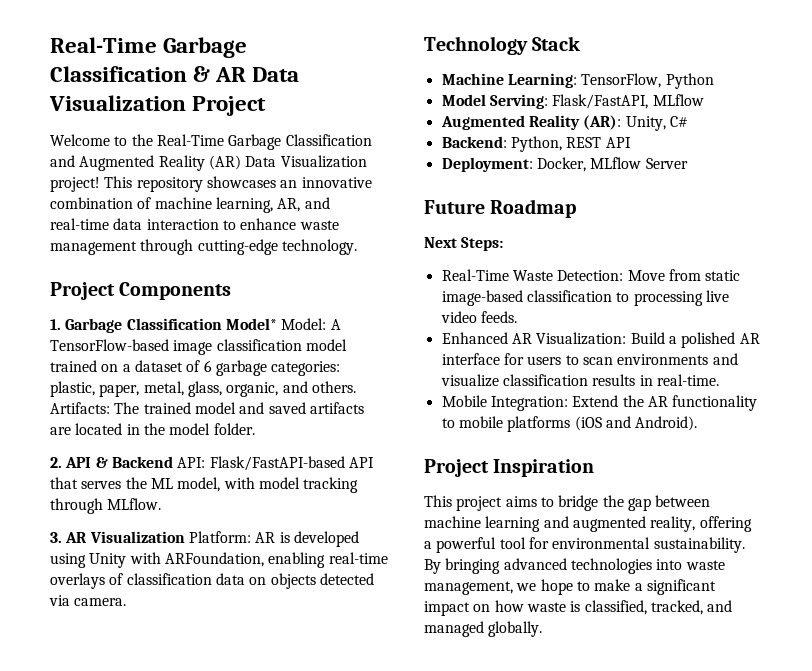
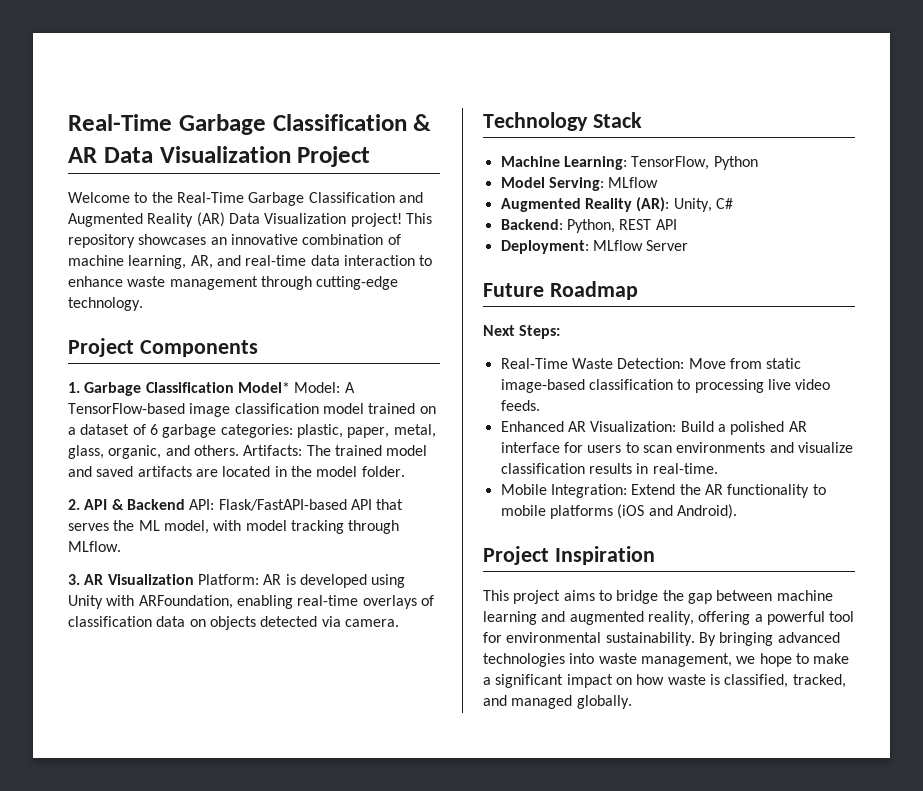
- Model Serving: Flask/FastAPI, MLflow
+ Model Serving: MLflow
- Deployment: Docker, MLflow Server
+ Deployment: MLflow Server

